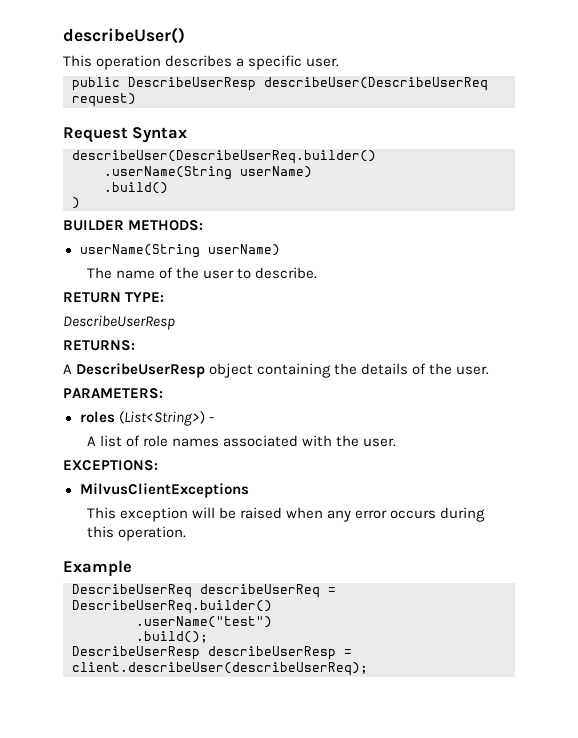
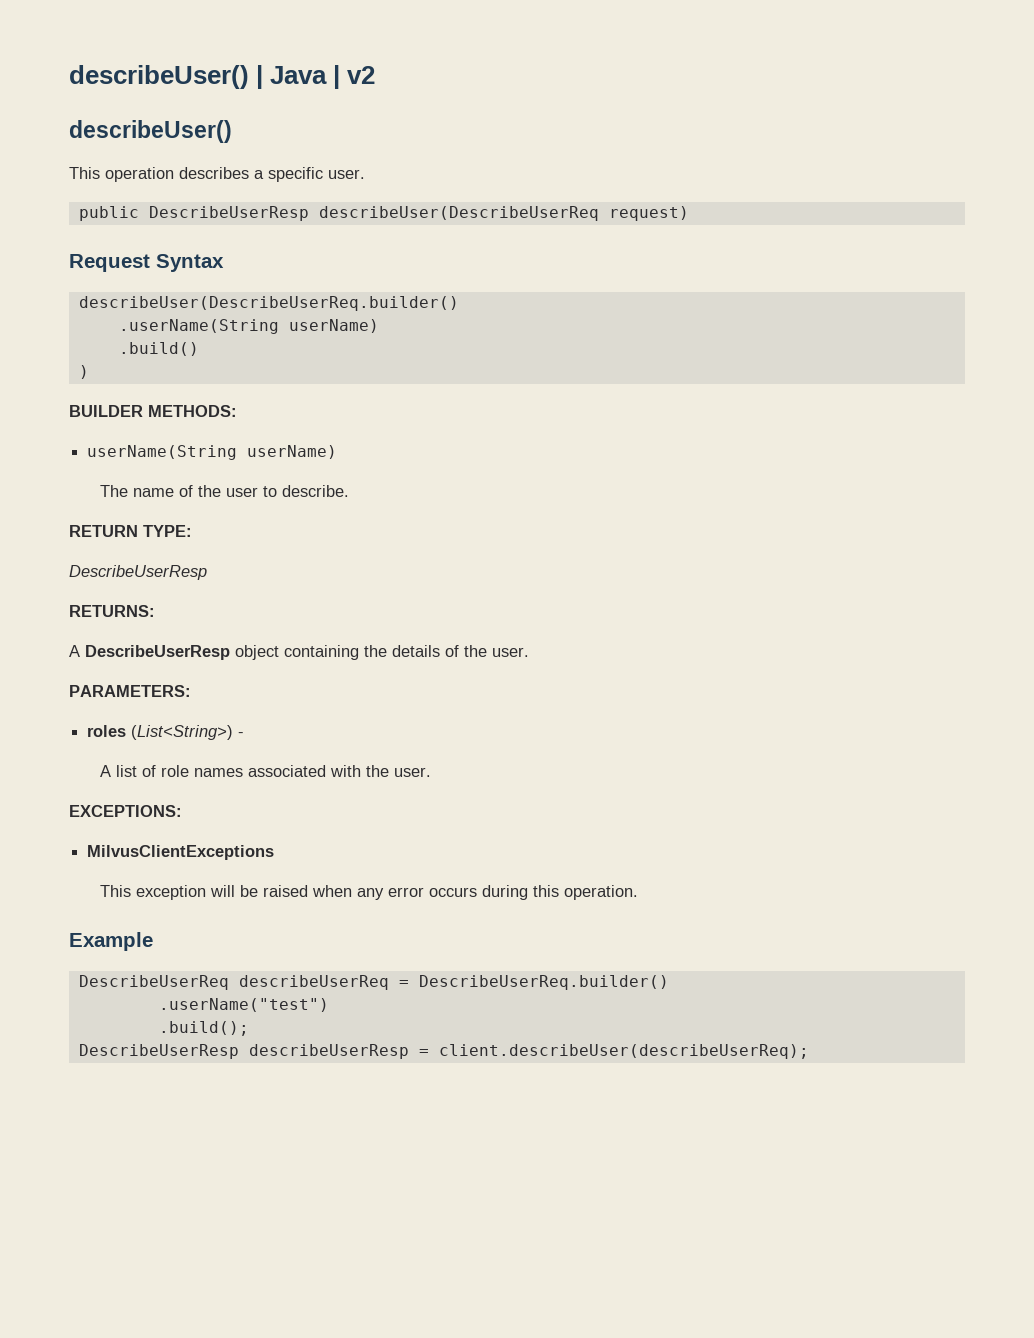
+ describeUser() | Java | v2

